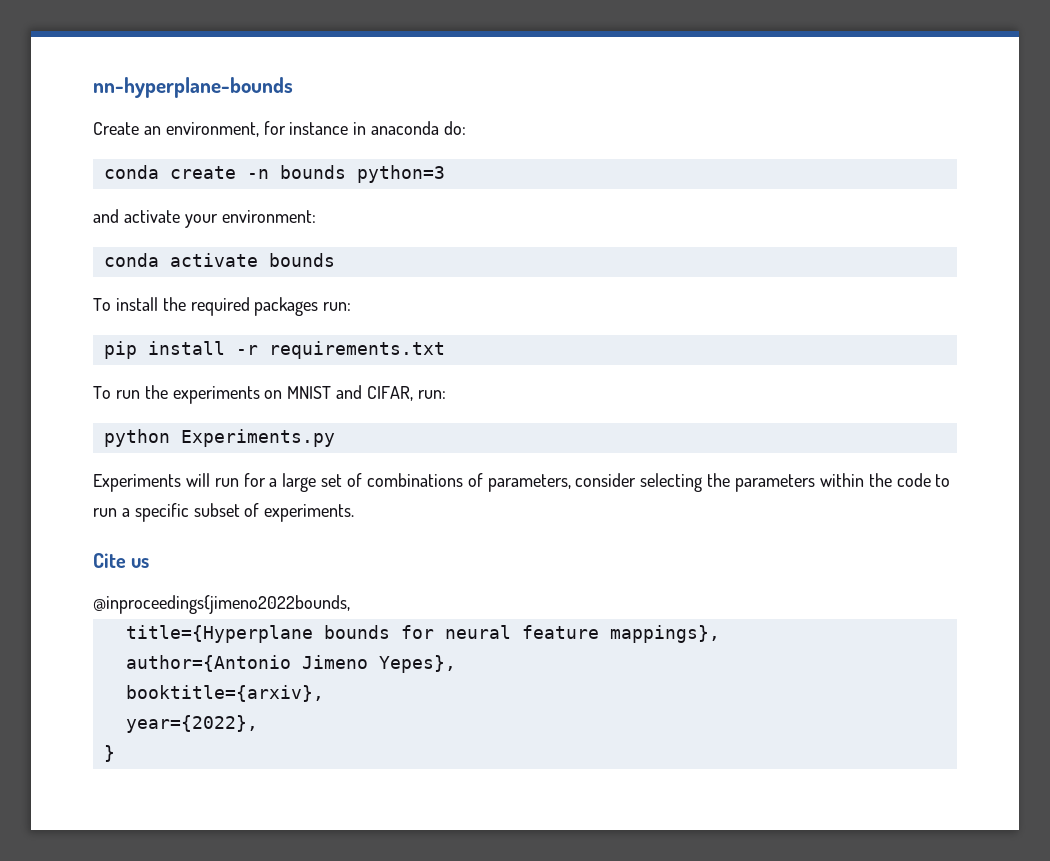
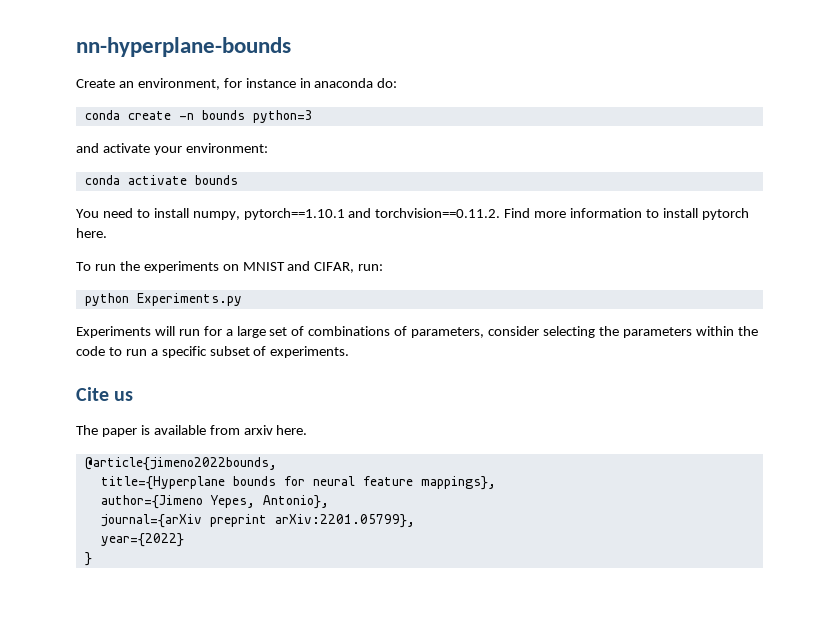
- To install the required packages run:
- pip install -r requirements.txt
+ You need to install numpy, pytorch==1.10.1 and torchvision==0.11.2. Find more information to install pytorch here.
- @inproceedings{jimeno2022bounds,
+ The paper is available from arxiv here.
+ @article{jimeno2022bounds,
- author={Antonio Jimeno Yepes},
- booktitle={arxiv},
- year={2022},
+ author={Jimeno Yepes, Antonio},
+ journal={arXiv preprint arXiv:2201.05799},
+ year={2022}

